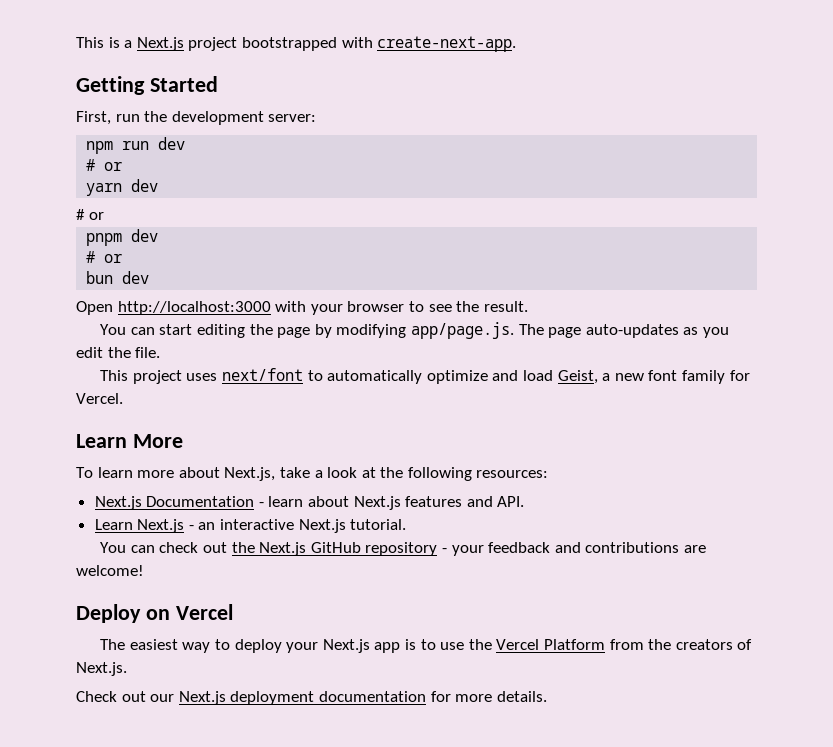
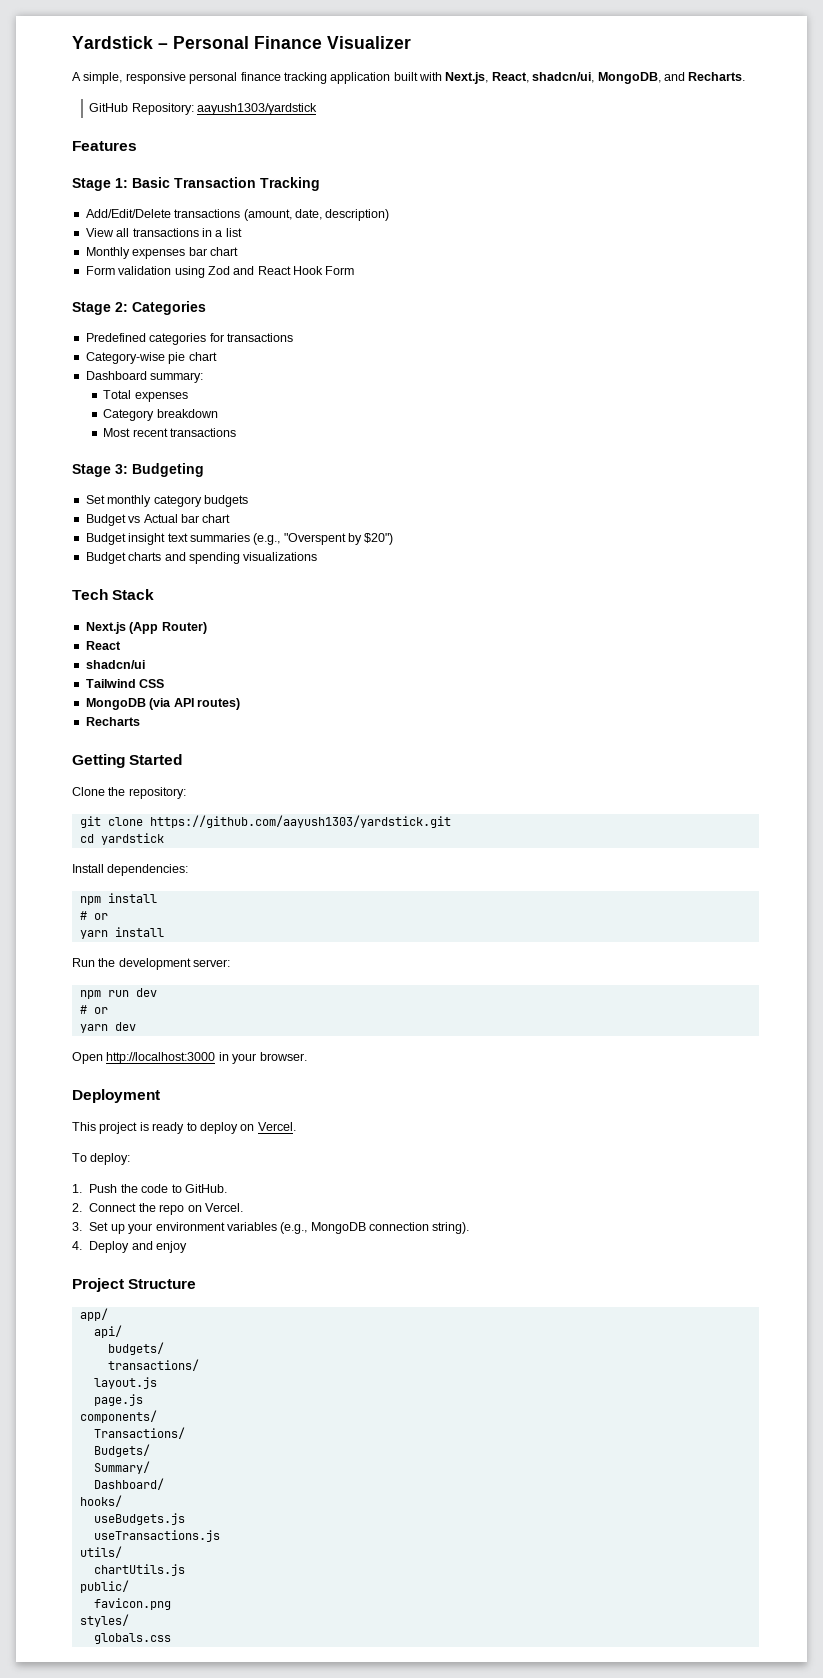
- This is a Next.js project bootstrapped with create-next-app.
+ Yardstick – Personal Finance Visualizer
+ A simple, responsive personal finance tracking application built with Next.js, React, shadcn/ui, MongoDB, and Recharts.
+ GitHub Repository: aayush1303/yardstick
+ Features
+ Stage 1: Basic Transaction Tracking
+ Add/Edit/Delete transactions (amount, date, description)
+ View all transactions in a list
+ Monthly expenses bar chart
+ Form validation using Zod and React Hook Form
+ Stage 2: Categories
+ Predefined categories for transactions
+ Category-wise pie chart
+ Dashboard summary:
+ Total expenses
+ Category breakdown
+ Most recent transactions
+ Stage 3: Budgeting
+ Set monthly category budgets
+ Budget vs Actual bar chart
+ Budget insight text summaries (e.g., "Overspent by $20")
+ Budget charts and spending visualizations
+ Tech Stack
+ Next.js (App Router)
+ React
+ shadcn/ui
+ Tailwind CSS
+ MongoDB (via API routes)
+ Recharts
  Getting Started
- First, run the development server:
+ Clone the repository:
+ git clone https://github.com/aayush1303/yardstick.git
+ cd yardstick
+ Install dependencies:
+ npm install
+ # or
+ yarn install
+ Run the development server:
  yarn dev
- # or
- pnpm dev
- # or
- bun dev
- Open http://localhost:3000 with your browser to see the result.
- You can start editing the page by modifying app/page.js. The page auto-updates as you edit the file.
- This project uses next/font to automatically optimize and load Geist, a new font family for Vercel.
- Learn More
- To learn more about Next.js, take a look at the following resources:
- Next.js Documentation - learn about Next.js features and API.
- Learn Next.js - an interactive Next.js tutorial.
- You can check out the Next.js GitHub repository - your feedback and contributions are welcome!
- Deploy on Vercel
- The easiest way to deploy your Next.js app is to use the Vercel Platform from the creators of Next.js.
- Check out our Next.js deployment documentation for more details.
+ Open http://localhost:3000 in your browser.
+ Deployment
+ This project is ready to deploy on Vercel.
+ To deploy:
+ 1. Push the code to GitHub.
+ 2. Connect the repo on Vercel.
+ 3. Set up your environment variables (e.g., MongoDB connection string).
+ 4. Deploy and enjoy
+ Project Structure
+ app/
+ api/
+ budgets/
+ transactions/
+ layout.js
+ page.js
+ components/
+ Transactions/
+ Budgets/
+ Summary/
+ Dashboard/
+ hooks/
+ useBudgets.js
+ useTransactions.js
+ utils/
+ chartUtils.js
+ public/
+ favicon.png
+ styles/
+ globals.css

